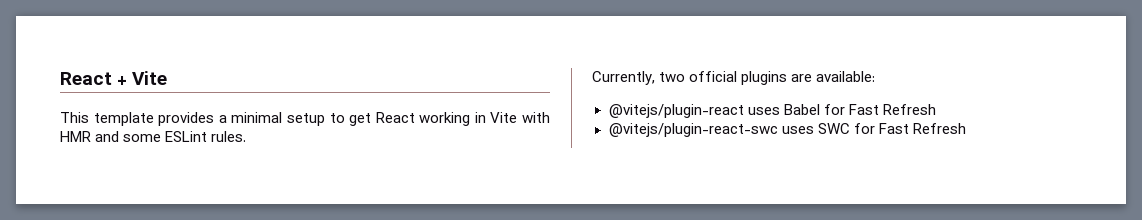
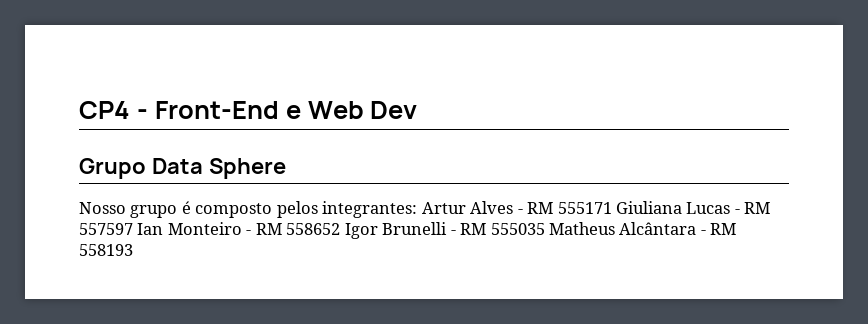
- React + Vite
- This template provides a minimal setup to get React working in Vite with HMR and some ESLint rules.
- Currently, two official plugins are available:
- @vitejs/plugin-react uses Babel for Fast Refresh
- @vitejs/plugin-react-swc uses SWC for Fast Refresh
+ CP4 - Front-End e Web Dev
+ Grupo Data Sphere
+ Nosso grupo é composto pelos integrantes: Artur Alves - RM 555171 Giuliana Lucas - RM 557597 Ian Monteiro - RM 558652 Igor Brunelli - RM 555035 Matheus Alcântara - RM 558193

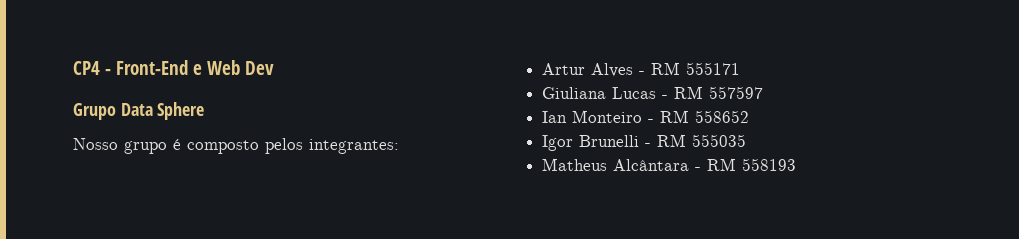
- Nosso grupo é composto pelos integrantes: Artur Alves - RM 555171 Giuliana Lucas - RM 557597 Ian Monteiro - RM 558652 Igor Brunelli - RM 555035 Matheus Alcântara - RM 558193
+ Nosso grupo é composto pelos integrantes:
+ Artur Alves - RM 555171
+ Giuliana Lucas - RM 557597
+ Ian Monteiro - RM 558652
+ Igor Brunelli - RM 555035
+ Matheus Alcântara - RM 558193

